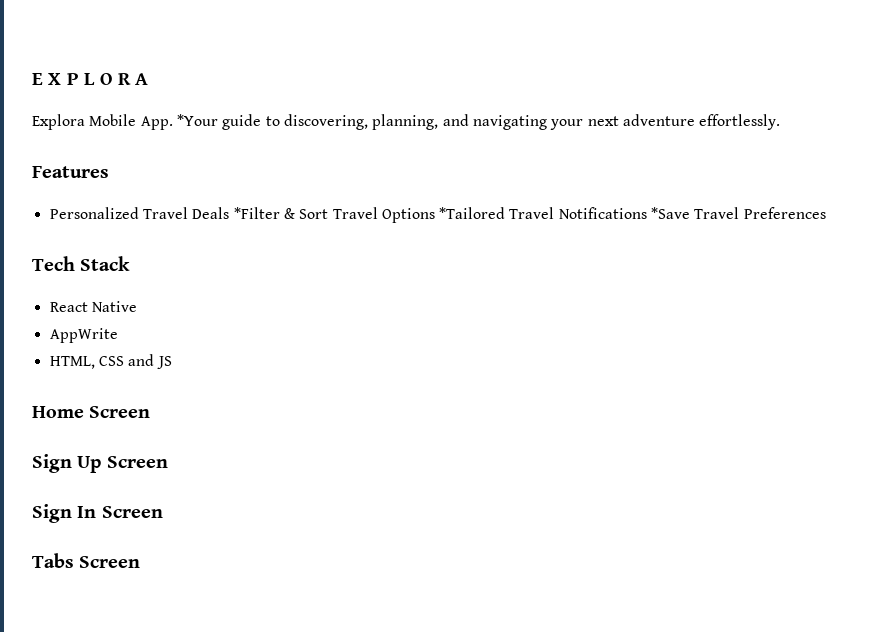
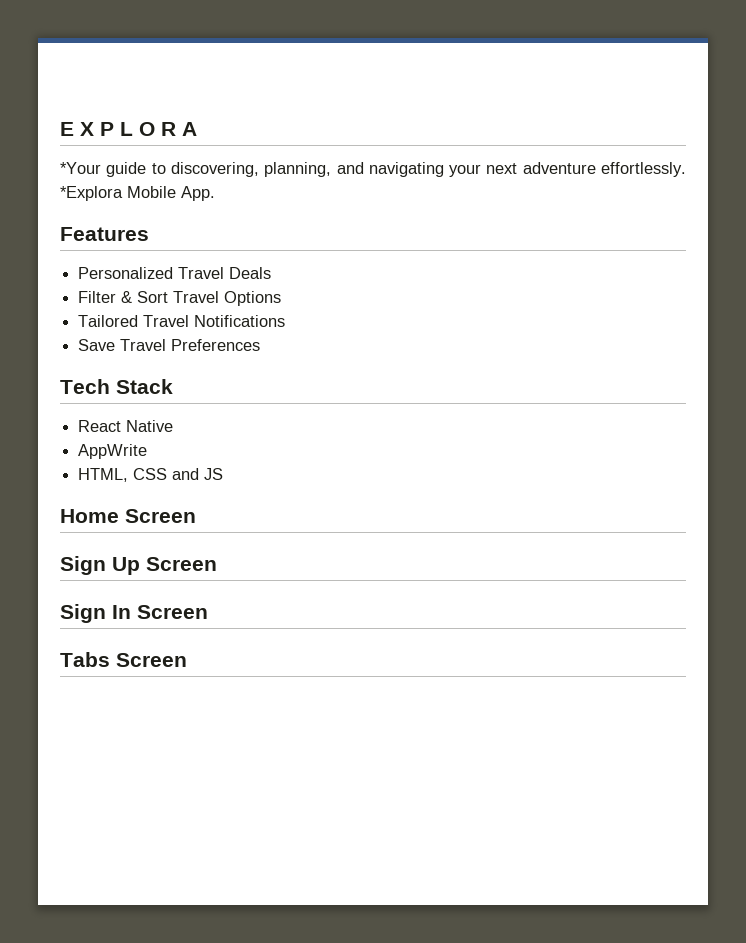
- Explora Mobile App. *Your guide to discovering, planning, and navigating your next adventure effortlessly.
+ *Your guide to discovering, planning, and navigating your next adventure effortlessly. *Explora Mobile App.
- Personalized Travel Deals *Filter & Sort Travel Options *Tailored Travel Notifications *Save Travel Preferences
+ Personalized Travel Deals
+ Filter & Sort Travel Options
+ Tailored Travel Notifications
+ Save Travel Preferences

